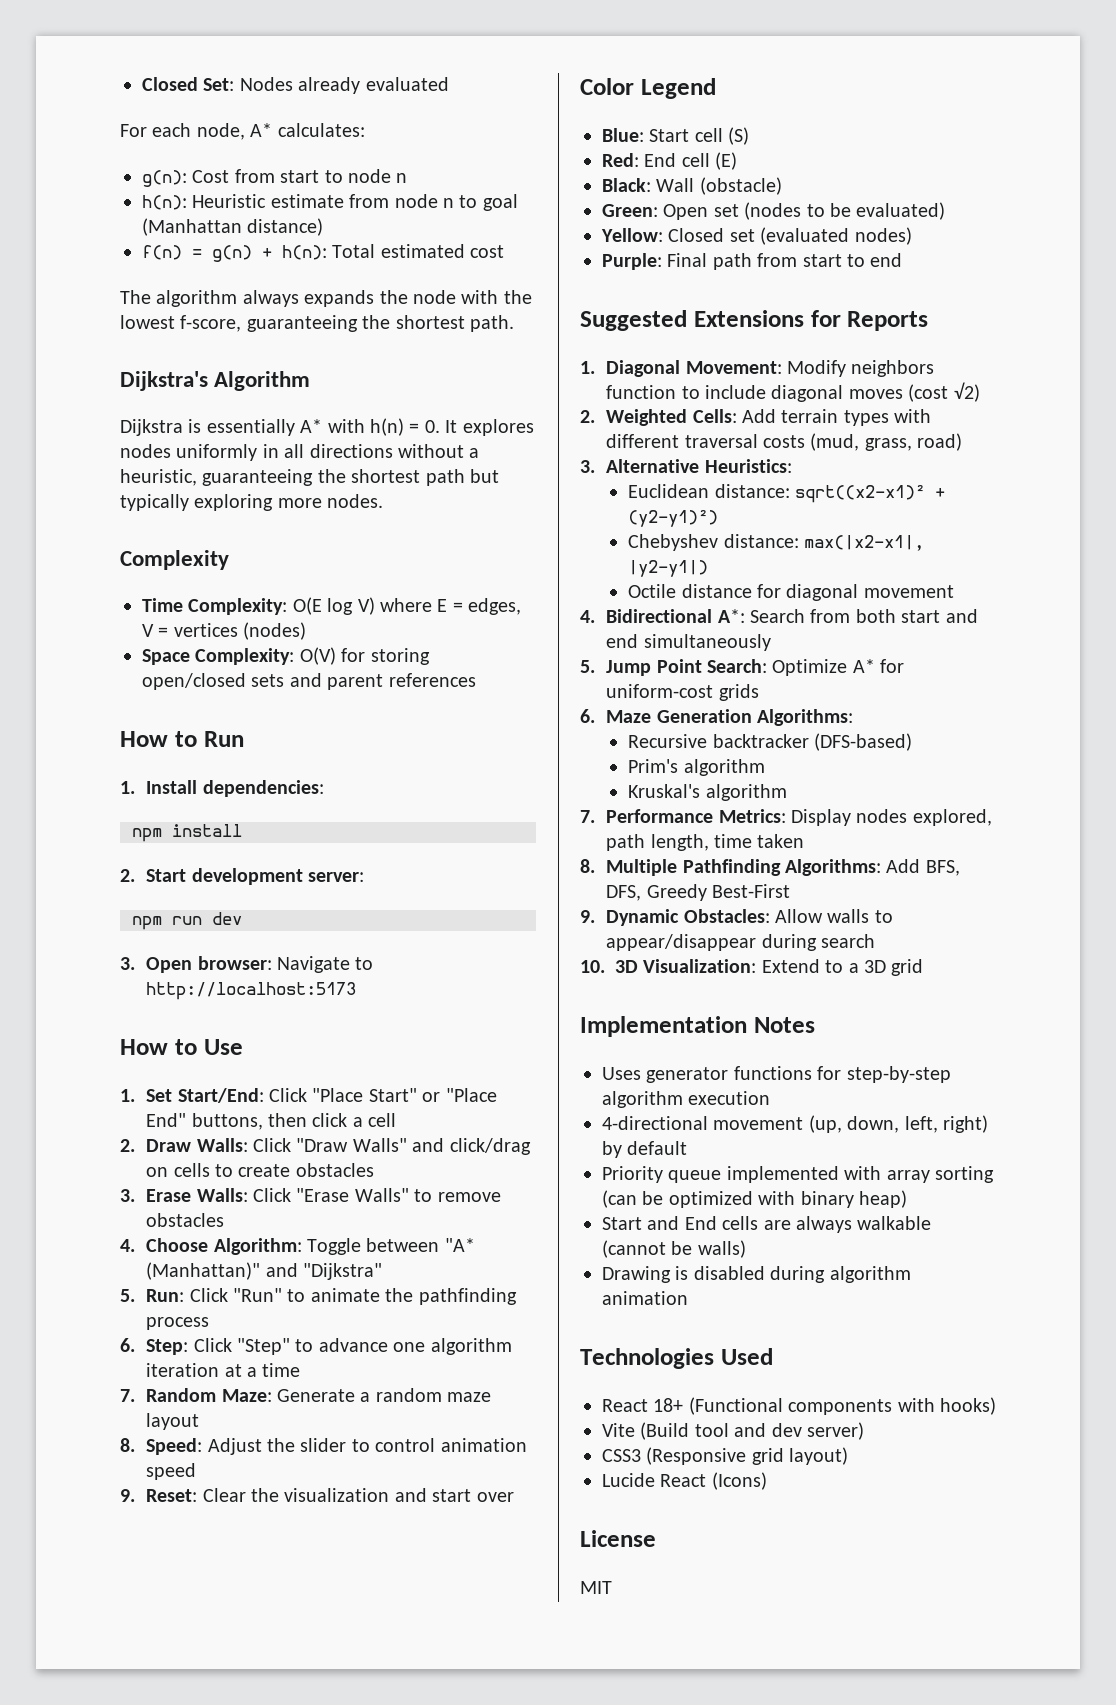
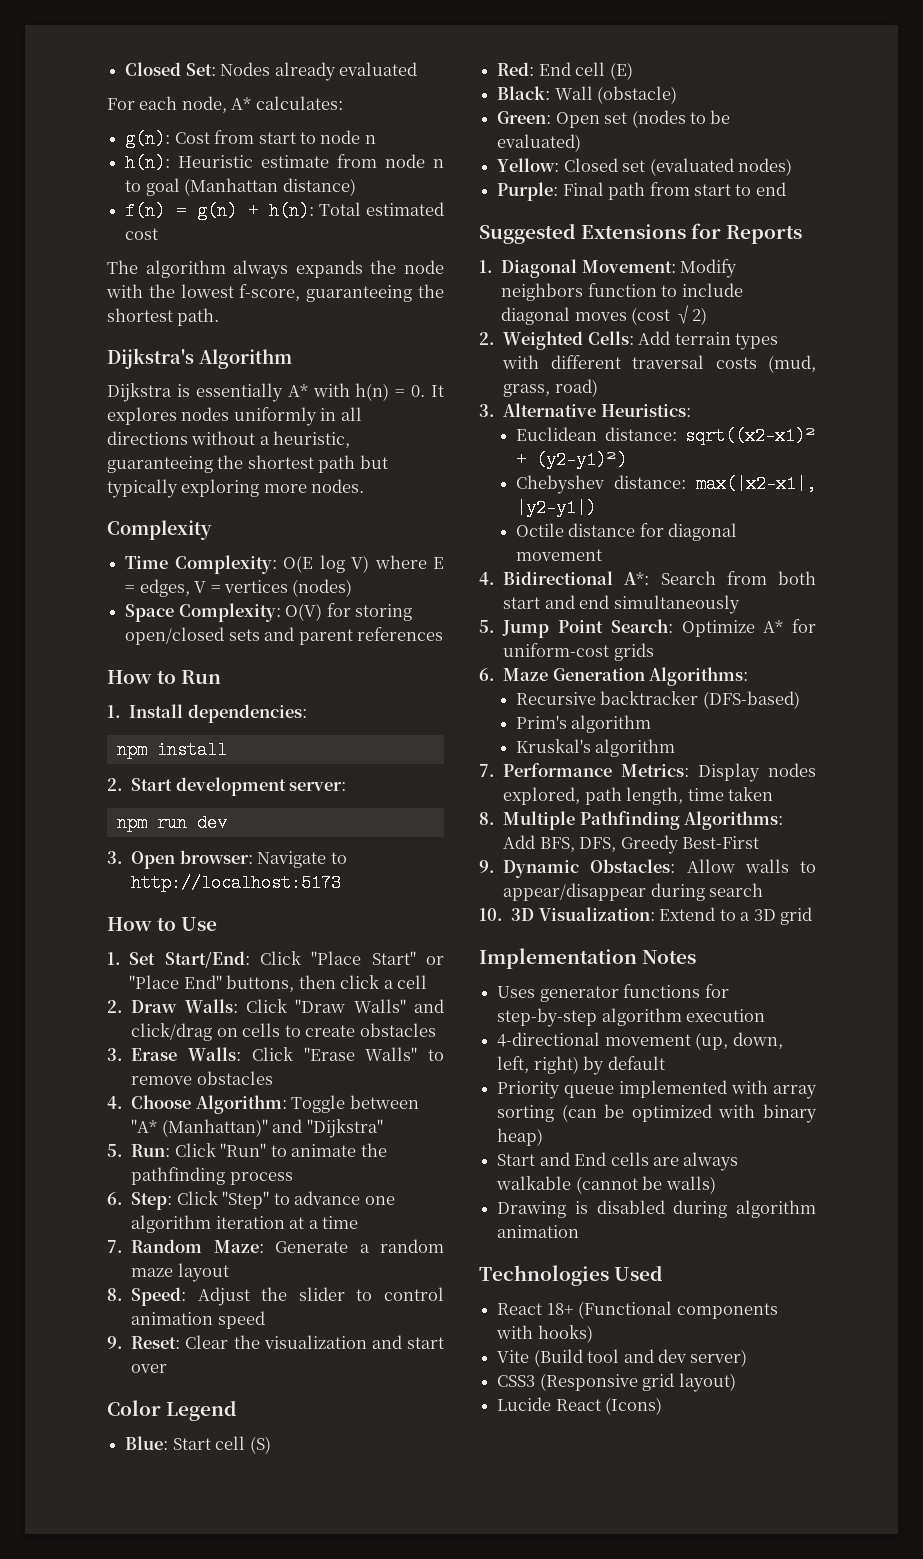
- License
- MIT

